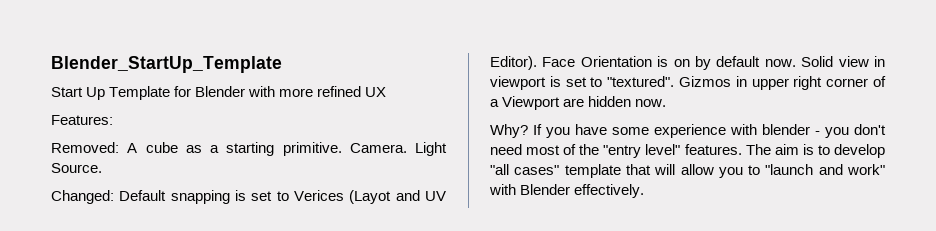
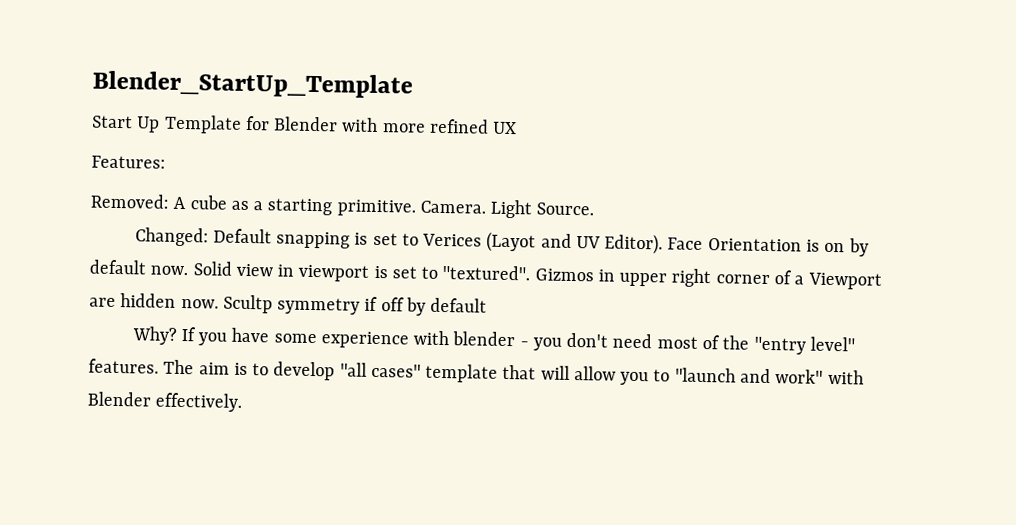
+ Scultp symmetry if off by default

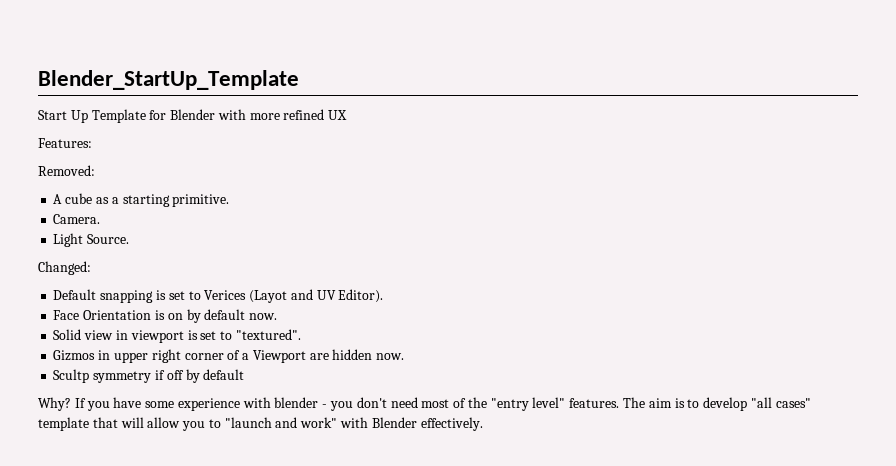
- Removed: A cube as a starting primitive. Camera. Light Source.
+ Removed:
+ A cube as a starting primitive.
+ Camera.
+ Light Source.
- Changed: Default snapping is set to Verices (Layot and UV Editor). Face Orientation is on by default now. Solid view in viewport is set to "textured". Gizmos in upper right corner of a Viewport are hidden now. Scultp symmetry if off by default
+ Changed:
+ Default snapping is set to Verices (Layot and UV Editor).
+ Face Orientation is on by default now.
+ Solid view in viewport is set to "textured".
+ Gizmos in upper right corner of a Viewport are hidden now.
+ Scultp symmetry if off by default

